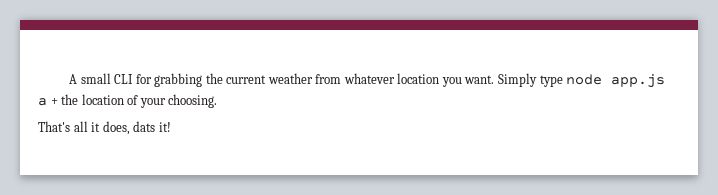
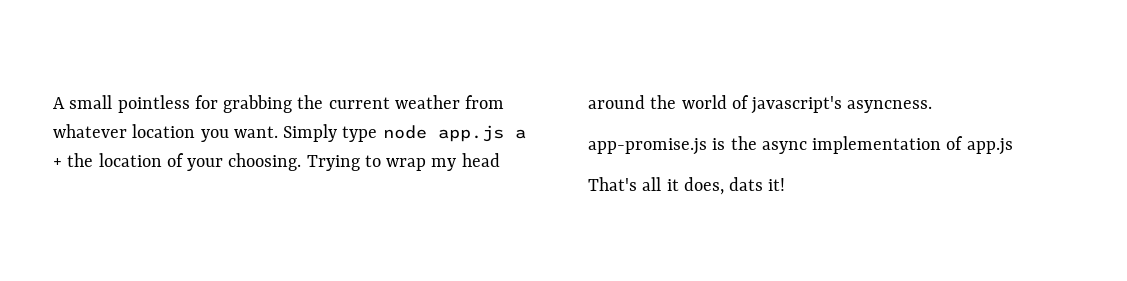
- A small CLI for grabbing the current weather from whatever location you want.
+ A small pointless for grabbing the current weather from whatever location you want.
+ Trying to wrap my head around the world of javascript's asyncness.
+ app-promise.js is the async implementation of app.js

